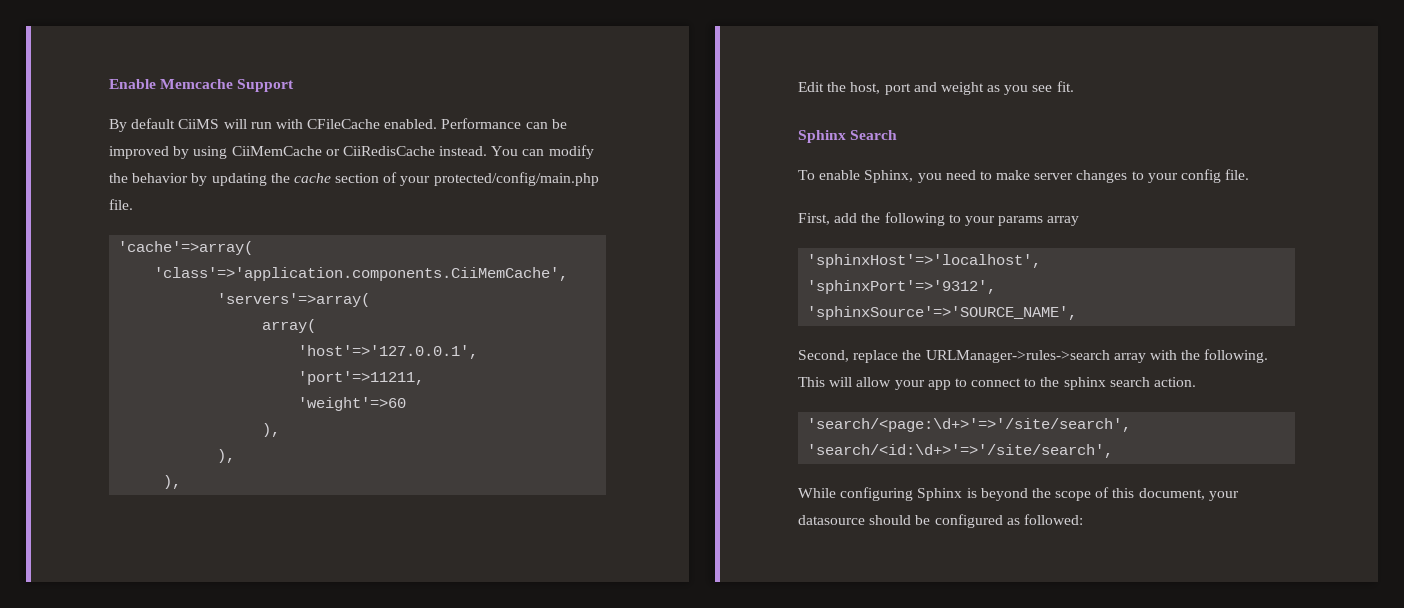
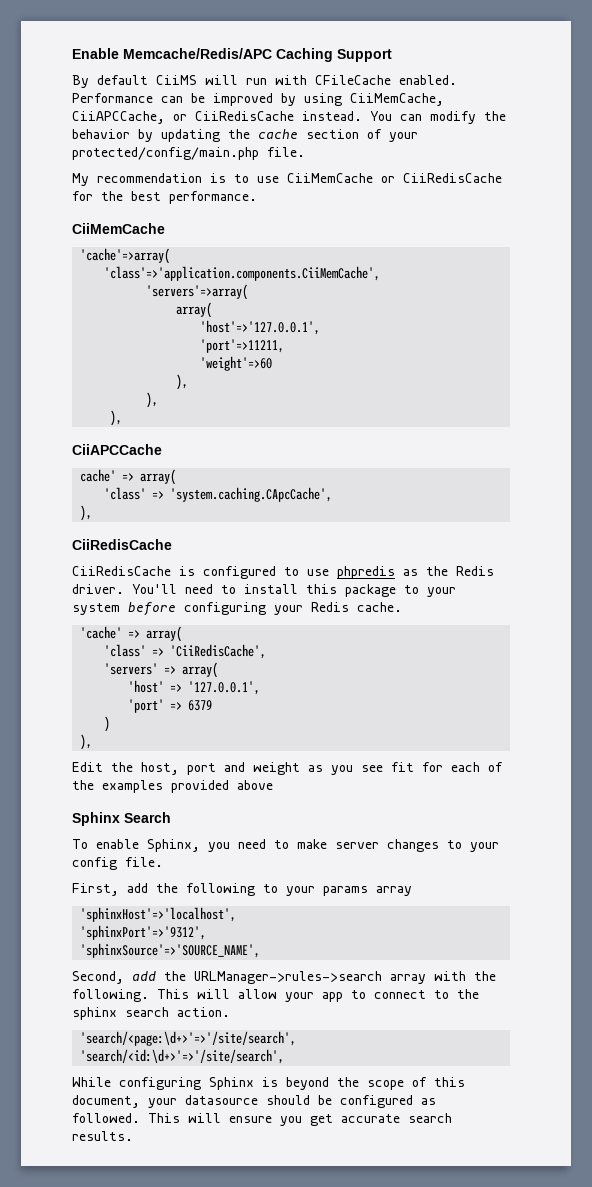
- Enable Memcache Support
+ Enable Memcache/Redis/APC Caching Support
- Performance can be improved by using CiiMemCache or CiiRedisCache instead.
+ Performance can be improved by using CiiMemCache, CiiAPCCache, or CiiRedisCache instead.
+ My recommendation is to use CiiMemCache or CiiRedisCache for the best performance.
+ CiiMemCache
+ CiiAPCCache
+ cache' => array(
+ 'class' => 'system.caching.CApcCache',
+ ),
+ CiiRedisCache
+ CiiRedisCache is configured to use phpredis as the Redis driver. You'll need to install this package to your system before configuring your Redis cache.
+ 'cache' => array(
+ 'class' => 'CiiRedisCache',
+ 'servers' => array(
+ 'host' => '127.0.0.1',
+ 'port' => 6379
+ )
+ ),
- Edit the host, port and weight as you see fit.
+ Edit the host, port and weight as you see fit for each of the examples provided above
- Second, replace the URLManager->rules->search array with the following.
+ Second, add the URLManager->rules->search array with the following.
- While configuring Sphinx is beyond the scope of this document, your datasource should be configured as followed:
+ While configuring Sphinx is beyond the scope of this document, your datasource should be configured as followed. This will ensure you get accurate search results.

